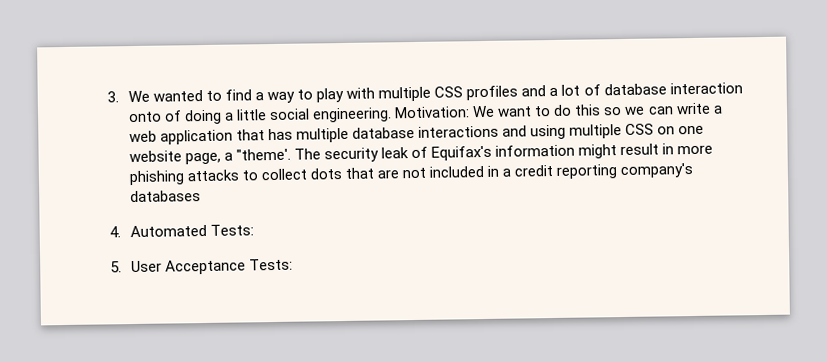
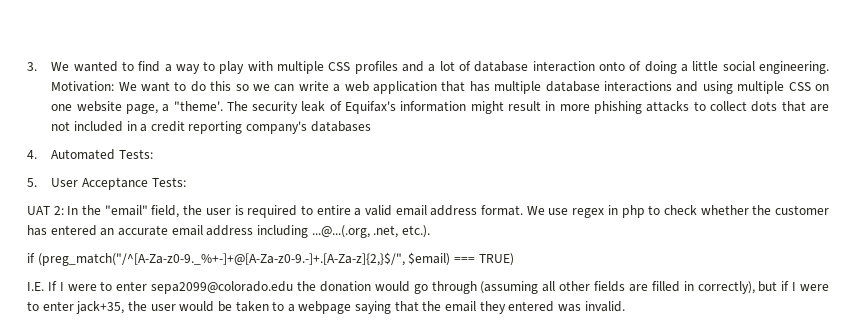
+ UAT 2: In the "email" field, the user is required to entire a valid email address format. We use regex in php to check whether the customer has entered an accurate email address including ...@...(.org, .net, etc.).
+ if (preg_match("/^[A-Za-z0-9._%+-]+@[A-Za-z0-9.-]+.[A-Za-z]{2,}$/", $email) === TRUE)
+ I.E. If I were to enter sepa2099@colorado.edu the donation would go through (assuming all other fields are filled in correctly), but if I were to enter jack+35, the user would be taken to a webpage saying that the email they entered was invalid.

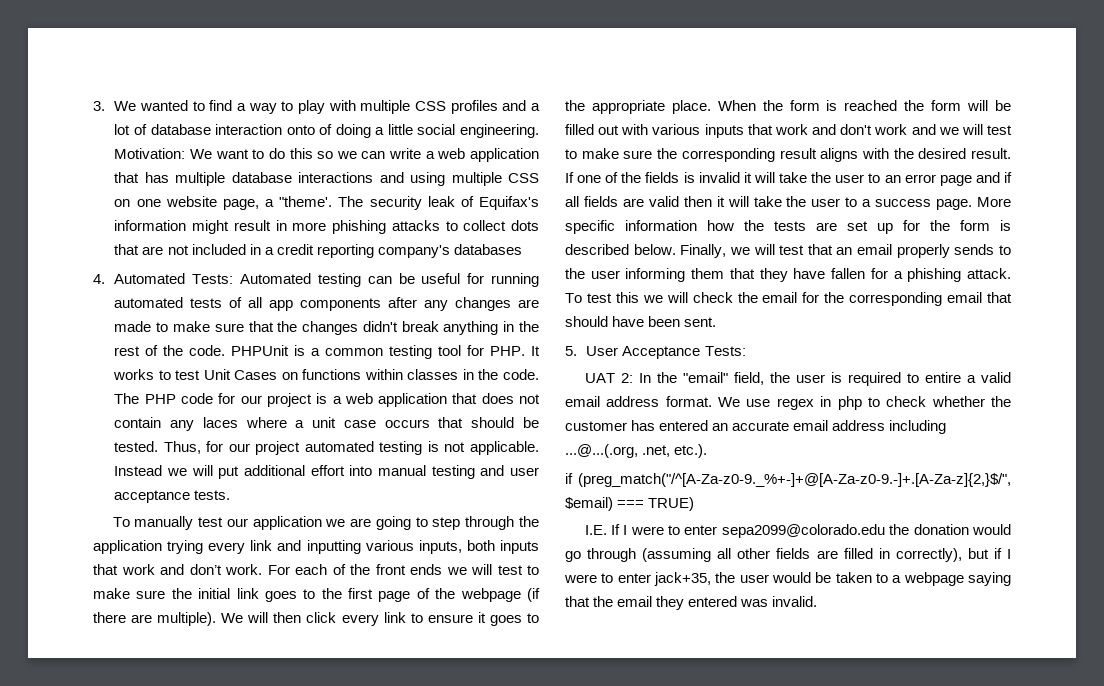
- 4. Automated Tests:
+ 4. Automated Tests: Automated testing can be useful for running automated tests of all app components after any changes are made to make sure that the changes didn't break anything in the rest of the code. PHPUnit is a common testing tool for PHP. It works to test Unit Cases on functions within classes in the code. The PHP code for our project is a web application that does not contain any laces where a unit case occurs that should be tested. Thus, for our project automated testing is not applicable. Instead we will put additional effort into manual testing and user acceptance tests.
+ To manually test our application we are going to step through the application trying every link and inputting various inputs, both inputs that work and don’t work. For each of the front ends we will test to make sure the initial link goes to the first page of the webpage (if there are multiple). We will then click every link to ensure it goes to the appropriate place. When the form is reached the form will be filled out with various inputs that work and don't work and we will test to make sure the corresponding result aligns with the desired result. If one of the fields is invalid it will take the user to an error page and if all fields are valid then it will take the user to a success page. More specific information how the tests are set up for the form is described below. Finally, we will test that an email properly sends to the user informing them that they have fallen for a phishing attack. To test this we will check the email for the corresponding email that should have been sent.

